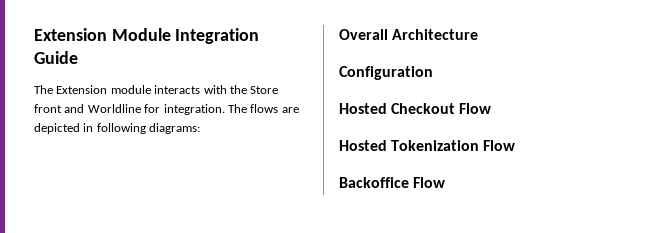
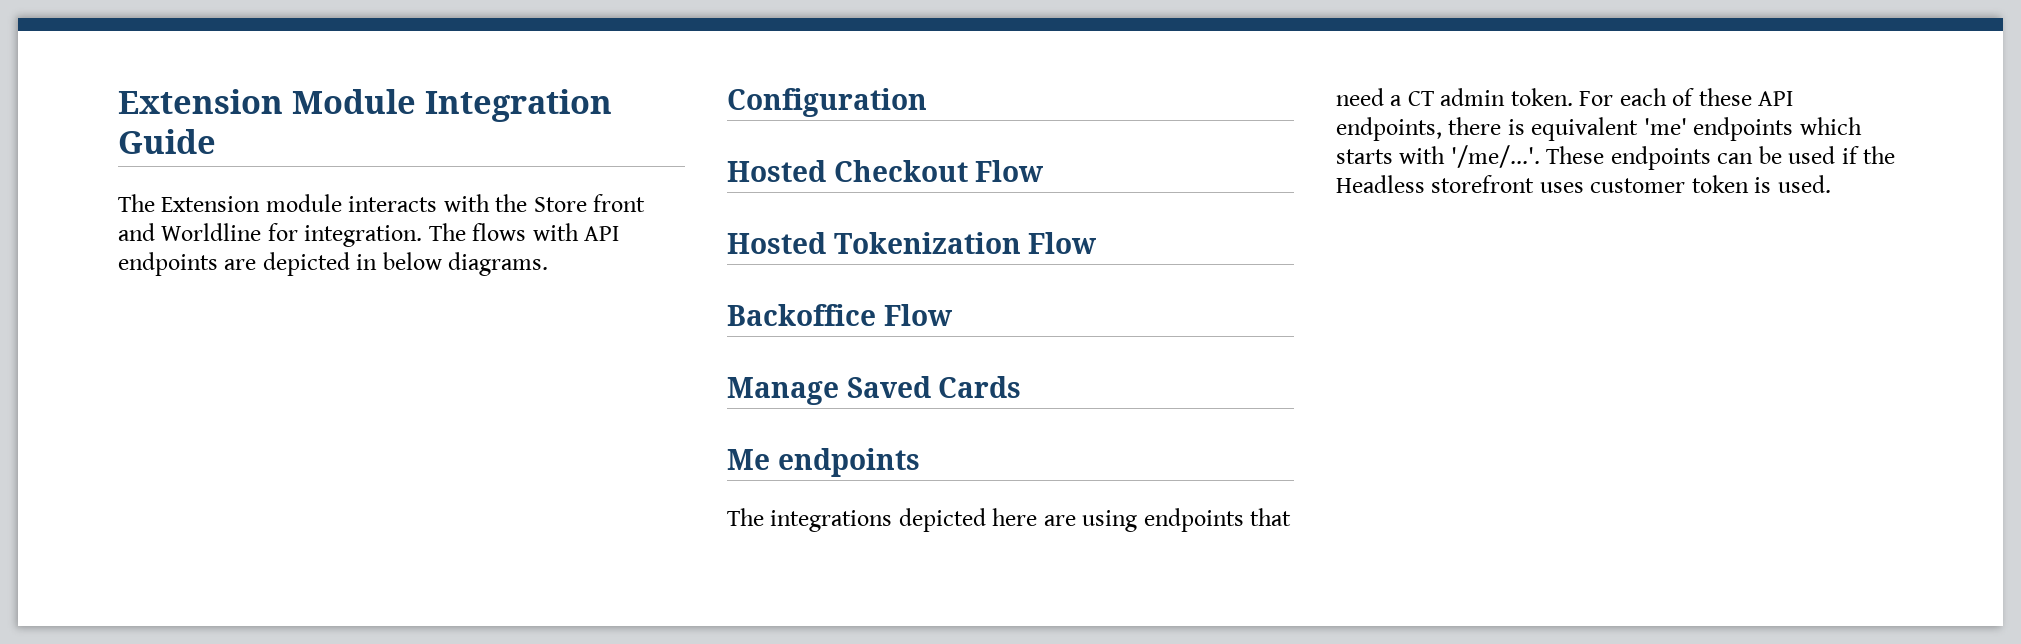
- The flows are depicted in following diagrams:
- Overall Architecture
+ The flows with API endpoints are depicted in below diagrams.
+ Manage Saved Cards
+ Me endpoints
+ The integrations depicted here are using endpoints that need a CT admin token. For each of these API endpoints, there is equivalent 'me' endpoints which starts with '/me/...'. These endpoints can be used if the Headless storefront uses customer token is used.

